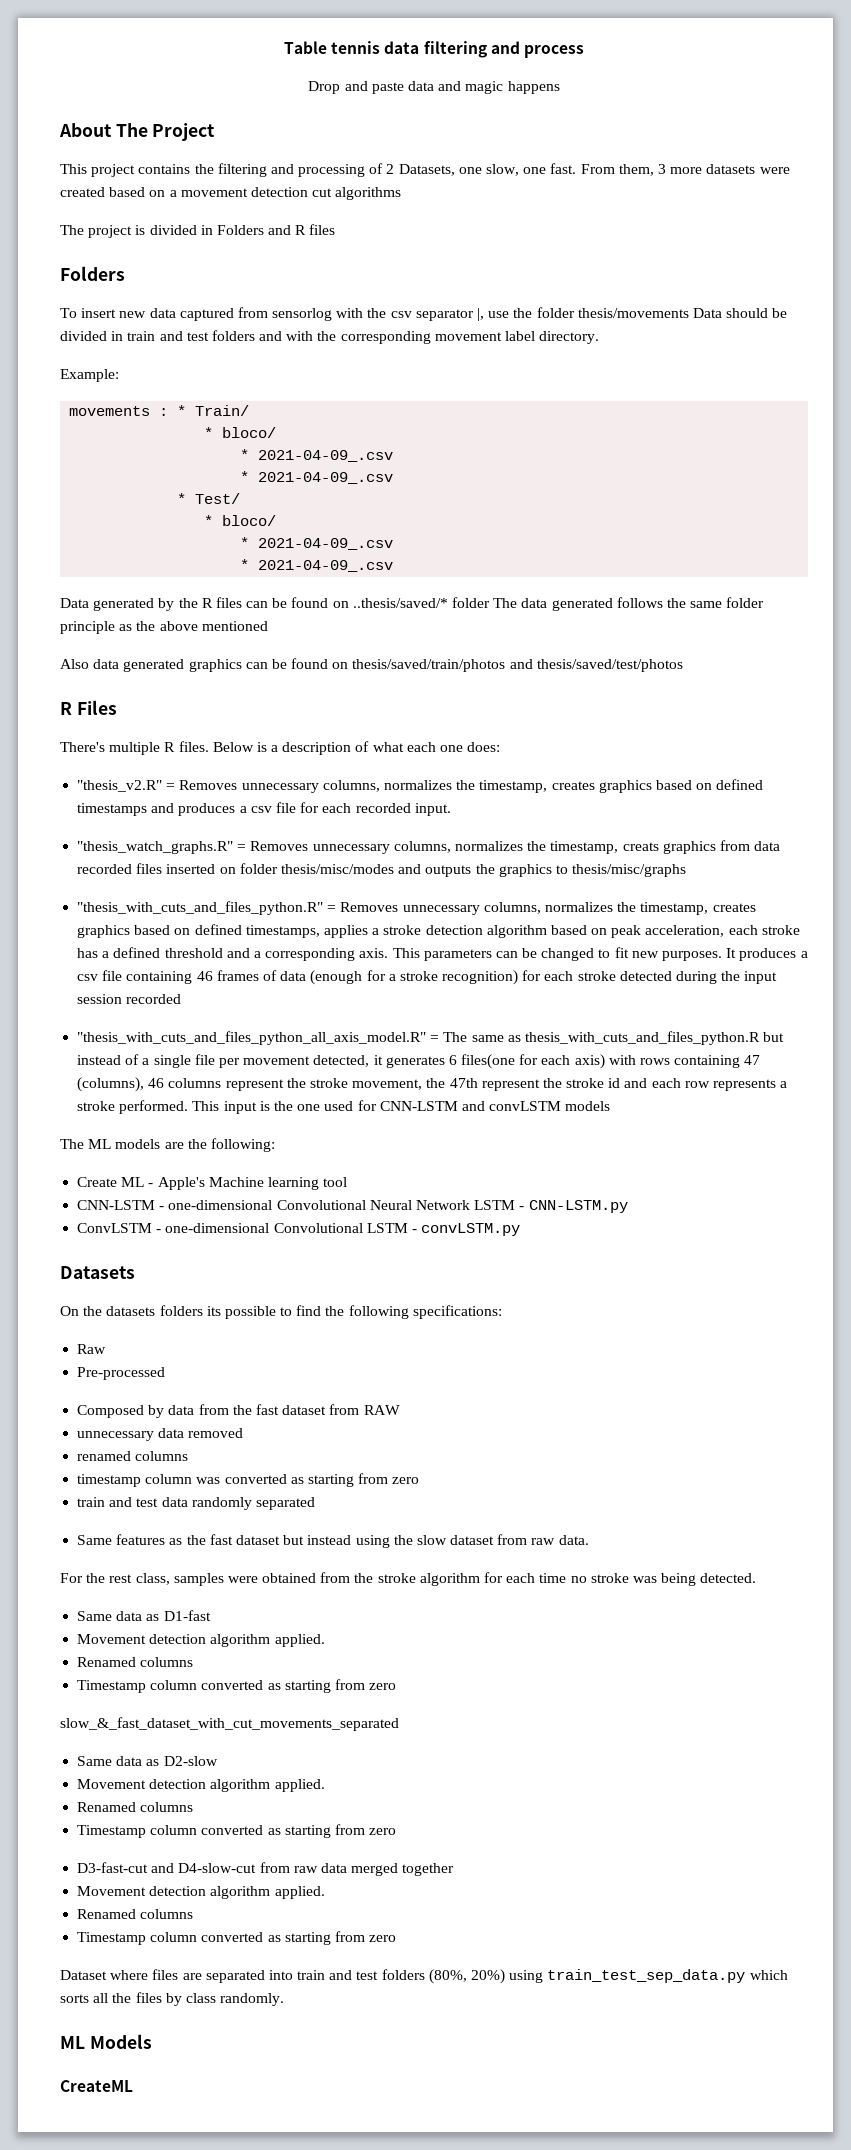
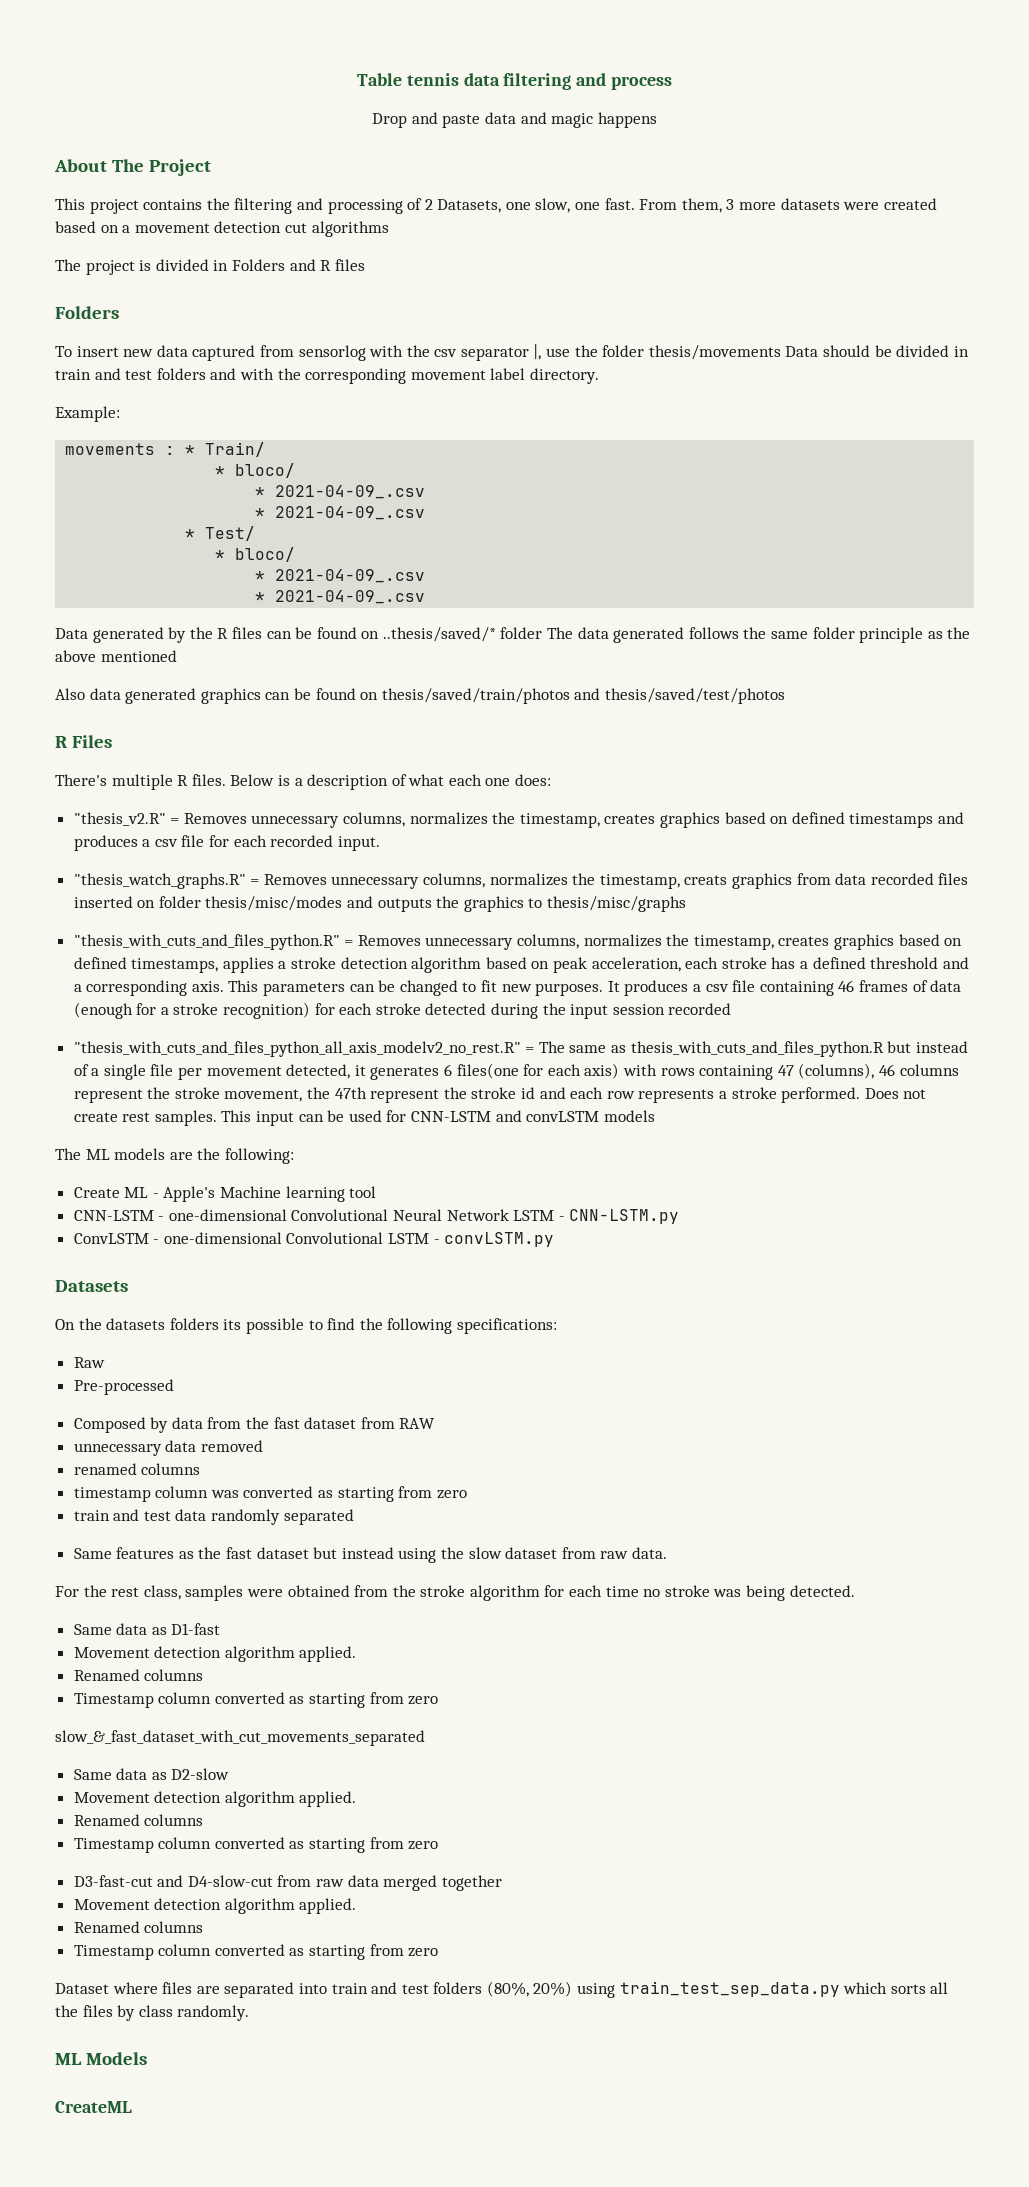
- "thesis_with_cuts_and_files_python_all_axis_model.R" = The same as thesis_with_cuts_and_files_python.R but instead of a single file per movement detected, it generates 6 files(one for each axis) with rows containing 47 (columns), 46 columns represent the stroke movement, the 47th represent the stroke id and each row represents a stroke performed.
+ "thesis_with_cuts_and_files_python_all_axis_modelv2_no_rest.R" = The same as thesis_with_cuts_and_files_python.R but instead of a single file per movement detected, it generates 6 files(one for each axis) with rows containing 47 (columns), 46 columns represent the stroke movement, the 47th represent the stroke id and each row represents a stroke performed.
- This input is the one used for CNN-LSTM and convLSTM models
+ Does not create rest samples. This input can be used for CNN-LSTM and convLSTM models

